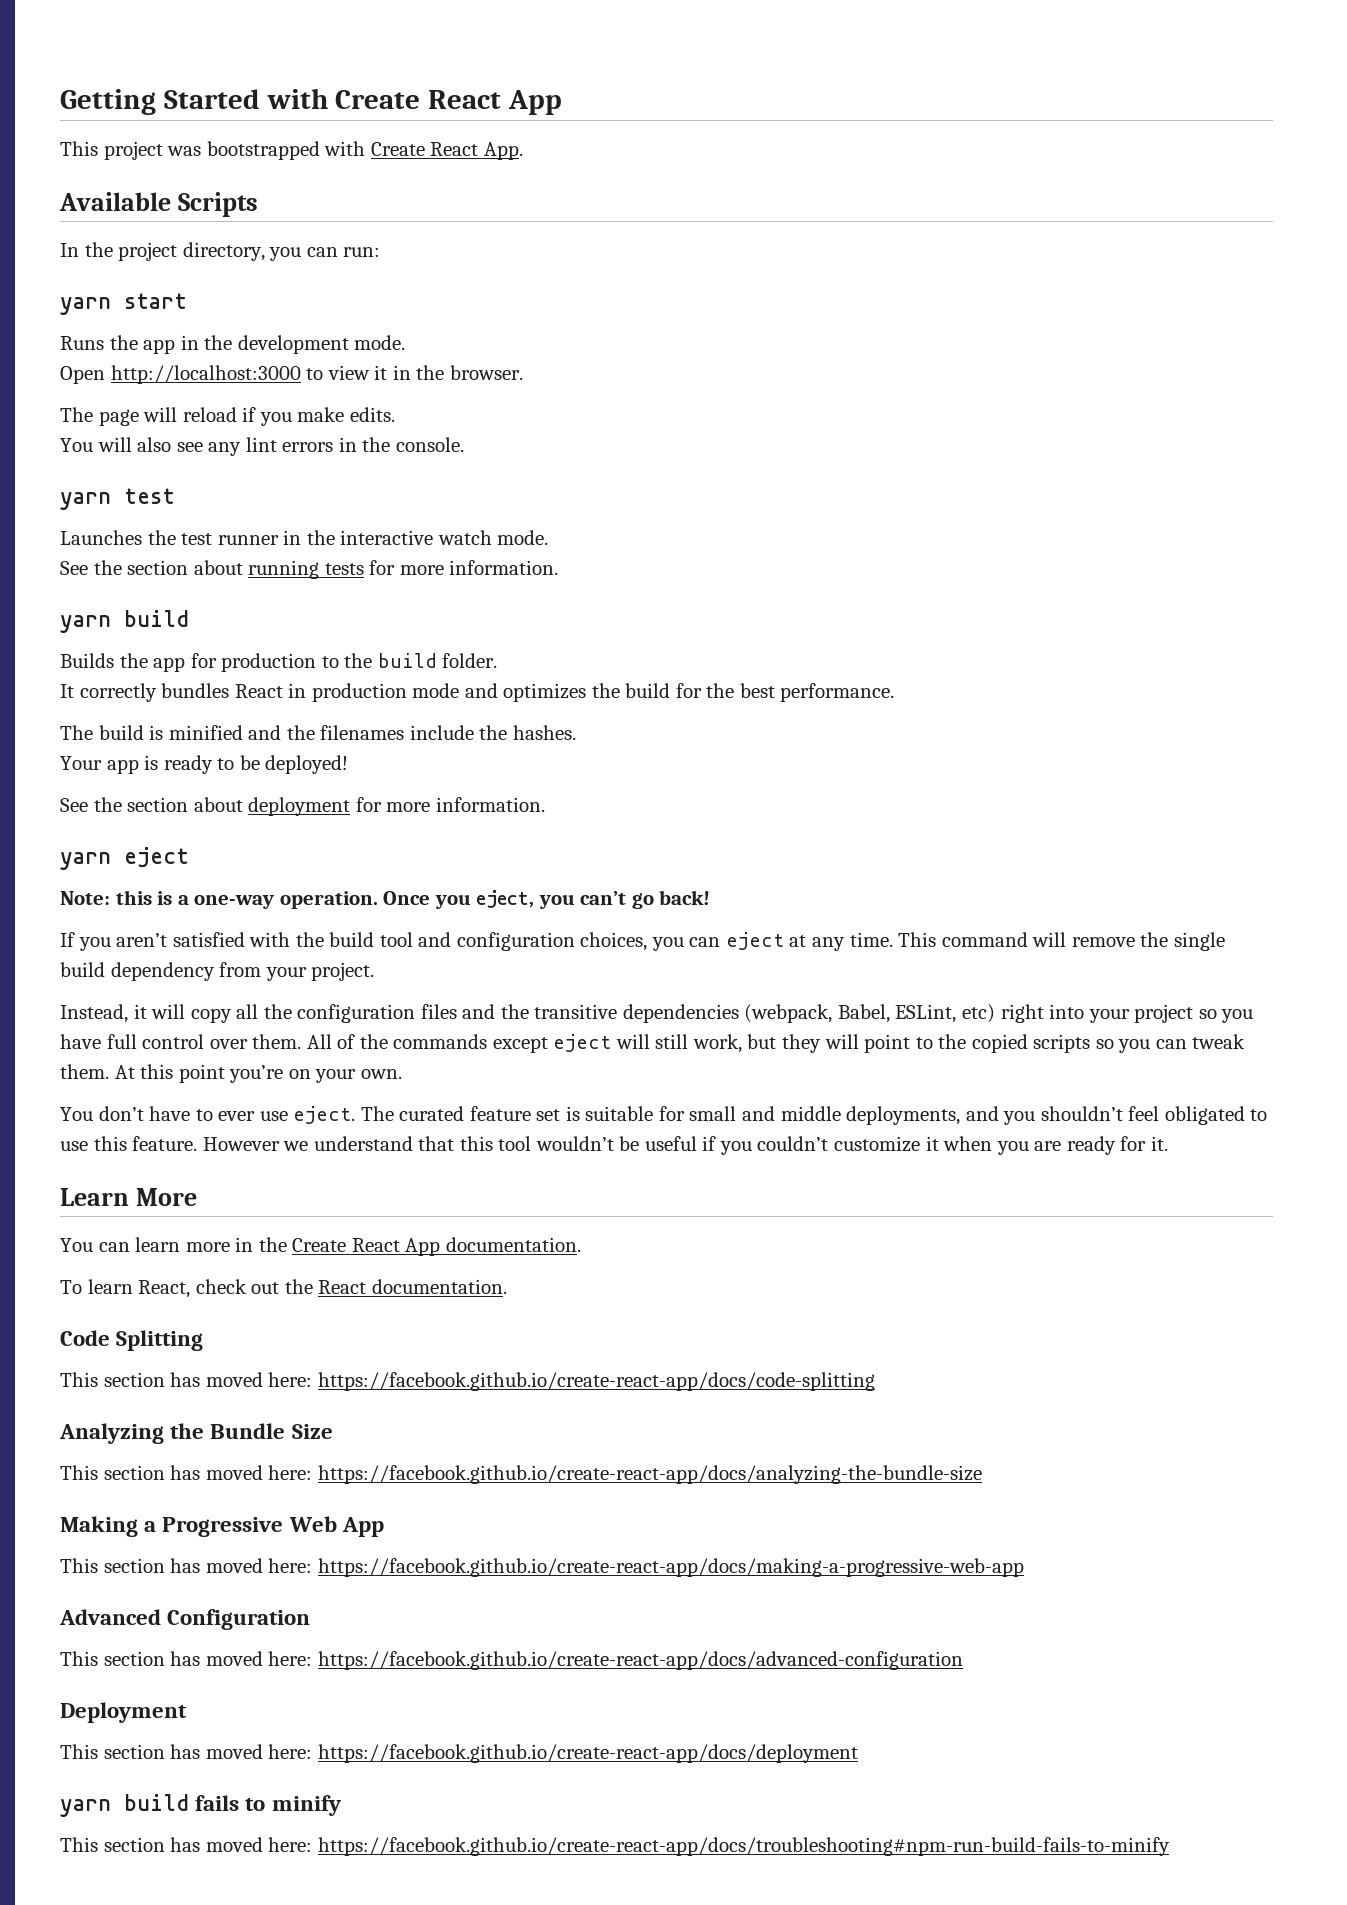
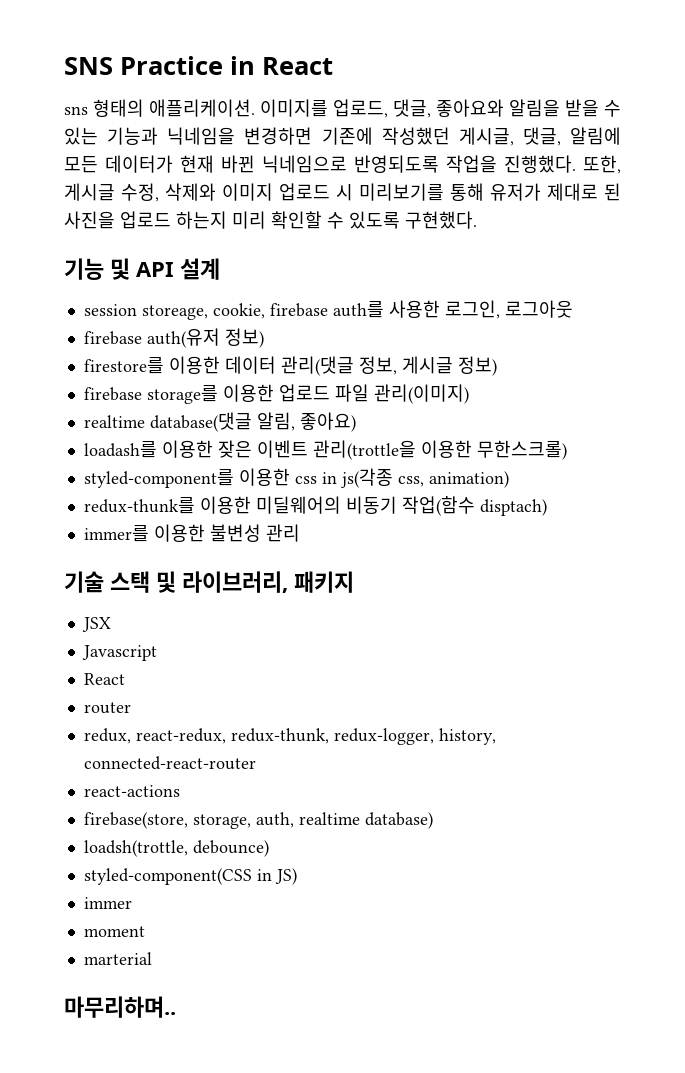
- Getting Started with Create React App
- This project was bootstrapped with Create React App.
- Available Scripts
- In the project directory, you can run:
- yarn start
- Runs the app in the development mode.
- Open http://localhost:3000 to view it in the browser.
- The page will reload if you make edits.
- You will also see any lint errors in the console.
- yarn test
- Launches the test runner in the interactive watch mode.
- See the section about running tests for more information.
- yarn build
- Builds the app for production to the build folder.
- It correctly bundles React in production mode and optimizes the build for the best performance.
- The build is minified and the filenames include the hashes.
- Your app is ready to be deployed!
- See the section about deployment for more information.
- yarn eject
- Note: this is a one-way operation. Once you eject, you can’t go back!
- If you aren’t satisfied with the build tool and configuration choices, you can eject at any time. This command will remove the single build dependency from your project.
- Instead, it will copy all the configuration files and the transitive dependencies (webpack, Babel, ESLint, etc) right into your project so you have full control over them. All of the commands except eject will still work, but they will point to the copied scripts so you can tweak them. At this point you’re on your own.
- You don’t have to ever use eject. The curated feature set is suitable for small and middle deployments, and you shouldn’t feel obligated to use this feature. However we understand that this tool wouldn’t be useful if you couldn’t customize it when you are ready for it.
- Learn More
- You can learn more in the Create React App documentation.
- To learn React, check out the React documentation.
- Code Splitting
- This section has moved here: https://facebook.github.io/create-react-app/docs/code-splitting
- Analyzing the Bundle Size
- This section has moved here: https://facebook.github.io/create-react-app/docs/analyzing-the-bundle-size
- Making a Progressive Web App
- This section has moved here: https://facebook.github.io/create-react-app/docs/making-a-progressive-web-app
- Advanced Configuration
- This section has moved here: https://facebook.github.io/create-react-app/docs/advanced-configuration
- Deployment
- This section has moved here: https://facebook.github.io/create-react-app/docs/deployment
- yarn build fails to minify
- This section has moved here: https://facebook.github.io/create-react-app/docs/troubleshooting#npm-run-build-fails-to-minify
+ SNS Practice in React
+ sns 형태의 애플리케이션. 이미지를 업로드, 댓글, 좋아요와 알림을 받을 수 있는 기능과 닉네임을 변경하면 기존에 작성했던 게시글, 댓글, 알림에 모든 데이터가 현재 바뀐 닉네임으로 반영되도록 작업을 진행했다. 또한, 게시글 수정, 삭제와 이미지 업로드 시 미리보기를 통해 유저가 제대로 된 사진을 업로드 하는지 미리 확인할 수 있도록 구현했다.
+ 기능 및 API 설계
+ session storeage, cookie, firebase auth를 사용한 로그인, 로그아웃
+ firebase auth(유저 정보)
+ firestore를 이용한 데이터 관리(댓글 정보, 게시글 정보)
+ firebase storage를 이용한 업로드 파일 관리(이미지)
+ realtime database(댓글 알림, 좋아요)
+ loadash를 이용한 잦은 이벤트 관리(trottle을 이용한 무한스크롤)
+ styled-component를 이용한 css in js(각종 css, animation)
+ redux-thunk를 이용한 미딜웨어의 비동기 작업(함수 disptach)
+ immer를 이용한 불변성 관리
+ 기술 스택 및 라이브러리, 패키지
+ JSX
+ Javascript
+ React
+ router
+ redux, react-redux, redux-thunk, redux-logger, history, connected-react-router
+ react-actions
+ firebase(store, storage, auth, realtime database)
+ loadsh(trottle, debounce)
+ styled-component(CSS in JS)
+ immer
+ moment
+ marterial
+ 마무리하며..

